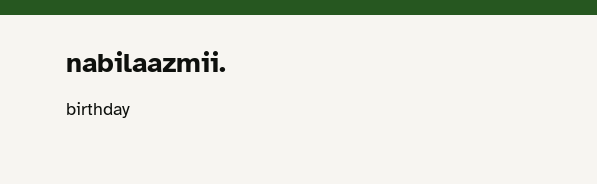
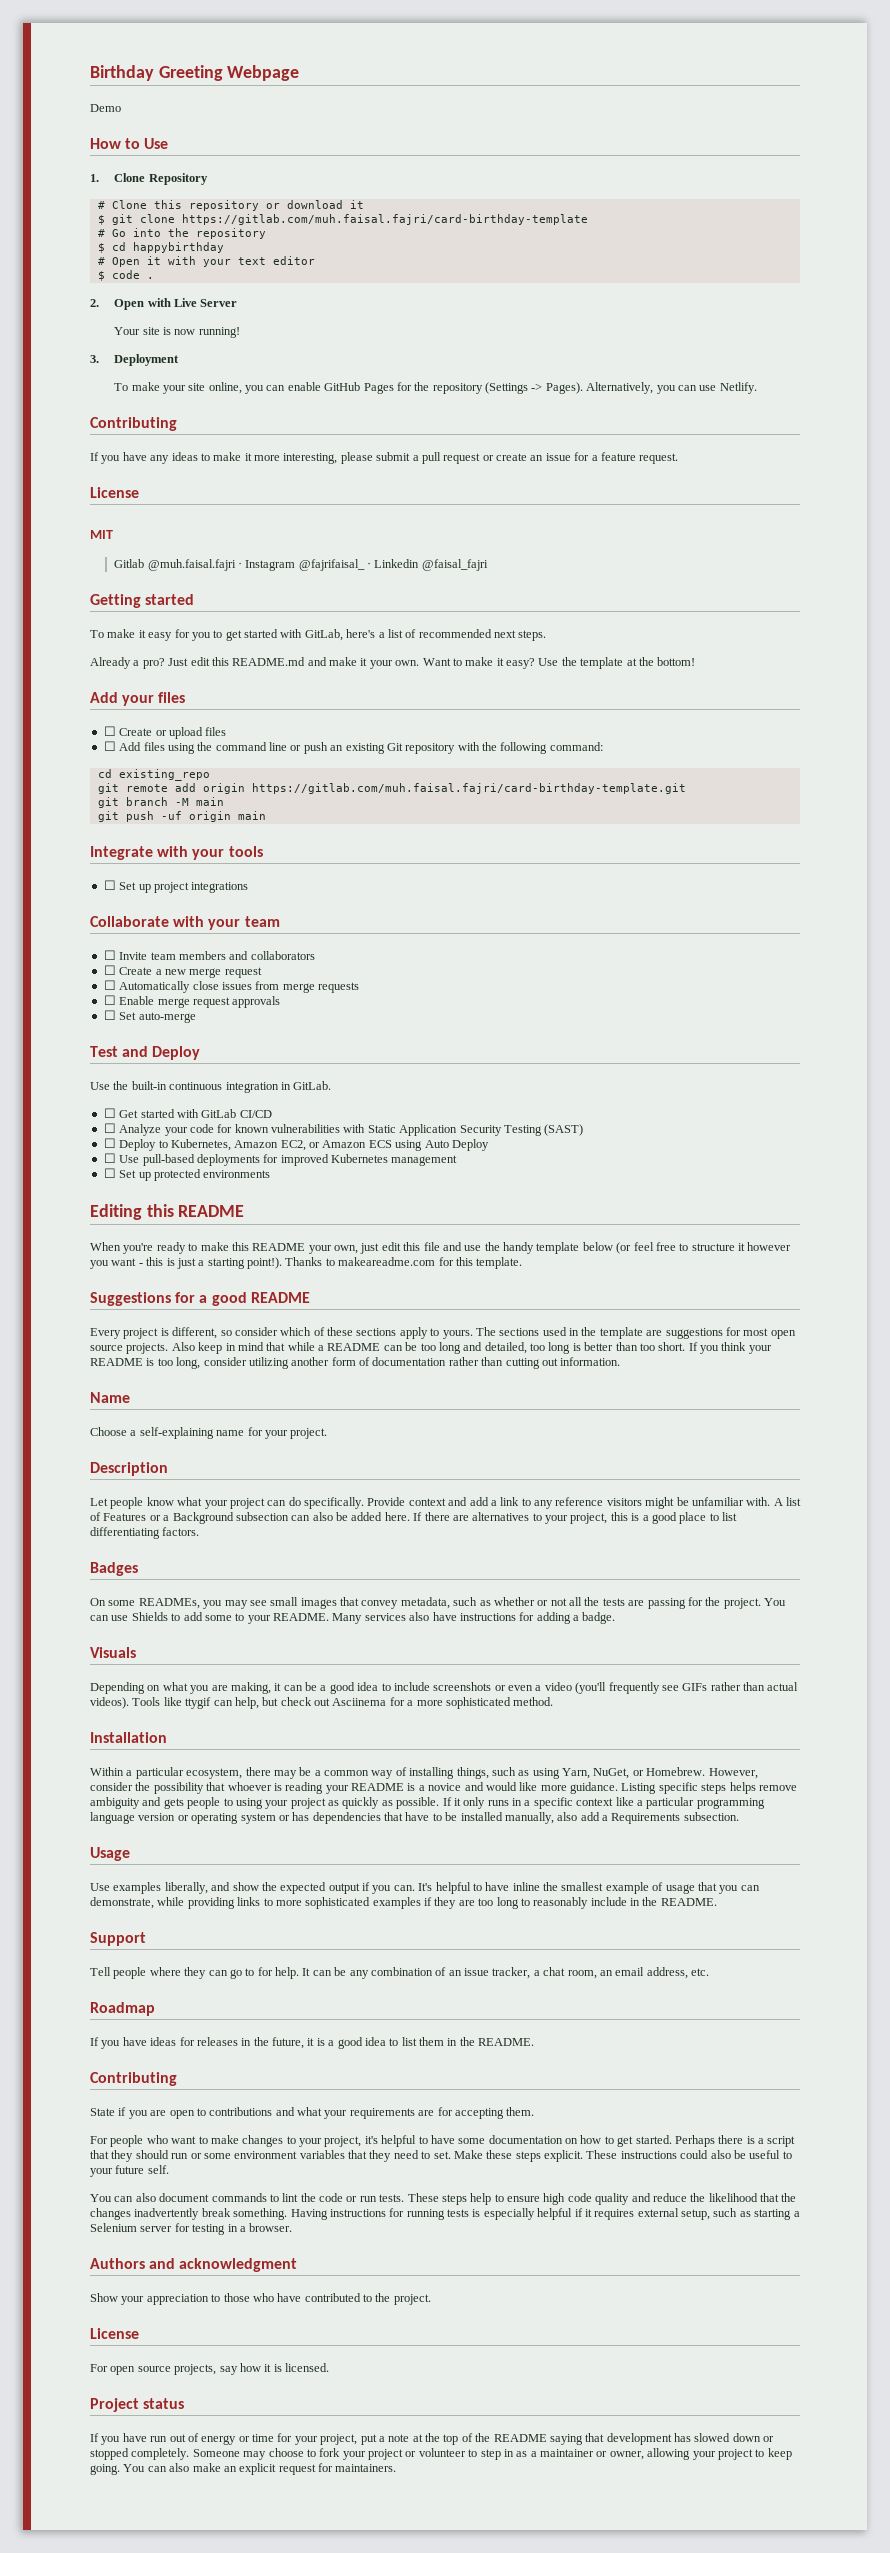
- nabilaazmii.
- birthday
+ Birthday Greeting Webpage
+ Demo
+ How to Use
+ 1. Clone Repository
+ # Clone this repository or download it
+ $ git clone https://gitlab.com/muh.faisal.fajri/card-birthday-template
+ # Go into the repository
+ $ cd happybirthday
+ # Open it with your text editor
+ $ code .
+ 2. Open with Live Server
+ Your site is now running!
+ 3. Deployment
+ To make your site online, you can enable GitHub Pages for the repository (Settings -> Pages). Alternatively, you can use Netlify.
+ Contributing
+ If you have any ideas to make it more interesting, please submit a pull request or create an issue for a feature request.
+ License
+ MIT
+ Gitlab @muh.faisal.fajri · Instagram @fajrifaisal_ · Linkedin @faisal_fajri
+ Getting started
+ To make it easy for you to get started with GitLab, here's a list of recommended next steps.
+ Already a pro? Just edit this README.md and make it your own. Want to make it easy? Use the template at the bottom!
+ Add your files
+ ☐ Create or upload files
+ ☐ Add files using the command line or push an existing Git repository with the following command:
+ cd existing_repo
+ git remote add origin https://gitlab.com/muh.faisal.fajri/card-birthday-template.git
+ git branch -M main
+ git push -uf origin main
+ Integrate with your tools
+ ☐ Set up project integrations
+ Collaborate with your team
+ ☐ Invite team members and collaborators
+ ☐ Create a new merge request
+ ☐ Automatically close issues from merge requests
+ ☐ Enable merge request approvals
+ ☐ Set auto-merge
+ Test and Deploy
+ Use the built-in continuous integration in GitLab.
+ ☐ Get started with GitLab CI/CD
+ ☐ Analyze your code for known vulnerabilities with Static Application Security Testing (SAST)
+ ☐ Deploy to Kubernetes, Amazon EC2, or Amazon ECS using Auto Deploy
+ ☐ Use pull-based deployments for improved Kubernetes management
+ ☐ Set up protected environments
+ Editing this README
+ When you're ready to make this README your own, just edit this file and use the handy template below (or feel free to structure it however you want - this is just a starting point!). Thanks to makeareadme.com for this template.
+ Suggestions for a good README
+ Every project is different, so consider which of these sections apply to yours. The sections used in the template are suggestions for most open source projects. Also keep in mind that while a README can be too long and detailed, too long is better than too short. If you think your README is too long, consider utilizing another form of documentation rather than cutting out information.
+ Name
+ Choose a self-explaining name for your project.
+ Description
+ Let people know what your project can do specifically. Provide context and add a link to any reference visitors might be unfamiliar with. A list of Features or a Background subsection can also be added here. If there are alternatives to your project, this is a good place to list differentiating factors.
+ Badges
+ On some READMEs, you may see small images that convey metadata, such as whether or not all the tests are passing for the project. You can use Shields to add some to your README. Many services also have instructions for adding a badge.
+ Visuals
+ Depending on what you are making, it can be a good idea to include screenshots or even a video (you'll frequently see GIFs rather than actual videos). Tools like ttygif can help, but check out Asciinema for a more sophisticated method.
+ Installation
+ Within a particular ecosystem, there may be a common way of installing things, such as using Yarn, NuGet, or Homebrew. However, consider the possibility that whoever is reading your README is a novice and would like more guidance. Listing specific steps helps remove ambiguity and gets people to using your project as quickly as possible. If it only runs in a specific context like a particular programming language version or operating system or has dependencies that have to be installed manually, also add a Requirements subsection.
+ Usage
+ Use examples liberally, and show the expected output if you can. It's helpful to have inline the smallest example of usage that you can demonstrate, while providing links to more sophisticated examples if they are too long to reasonably include in the README.
+ Support
+ Tell people where they can go to for help. It can be any combination of an issue tracker, a chat room, an email address, etc.
+ Roadmap
+ If you have ideas for releases in the future, it is a good idea to list them in the README.
+ Contributing
+ State if you are open to contributions and what your requirements are for accepting them.
+ For people who want to make changes to your project, it's helpful to have some documentation on how to get started. Perhaps there is a script that they should run or some environment variables that they need to set. Make these steps explicit. These instructions could also be useful to your future self.
+ You can also document commands to lint the code or run tests. These steps help to ensure high code quality and reduce the likelihood that the changes inadvertently break something. Having instructions for running tests is especially helpful if it requires external setup, such as starting a Selenium server for testing in a browser.
+ Authors and acknowledgment
+ Show your appreciation to those who have contributed to the project.
+ License
+ For open source projects, say how it is licensed.
+ Project status
+ If you have run out of energy or time for your project, put a note at the top of the README saying that development has slowed down or stopped completely. Someone may choose to fork your project or volunteer to step in as a maintainer or owner, allowing your project to keep going. You can also make an explicit request for maintainers.

